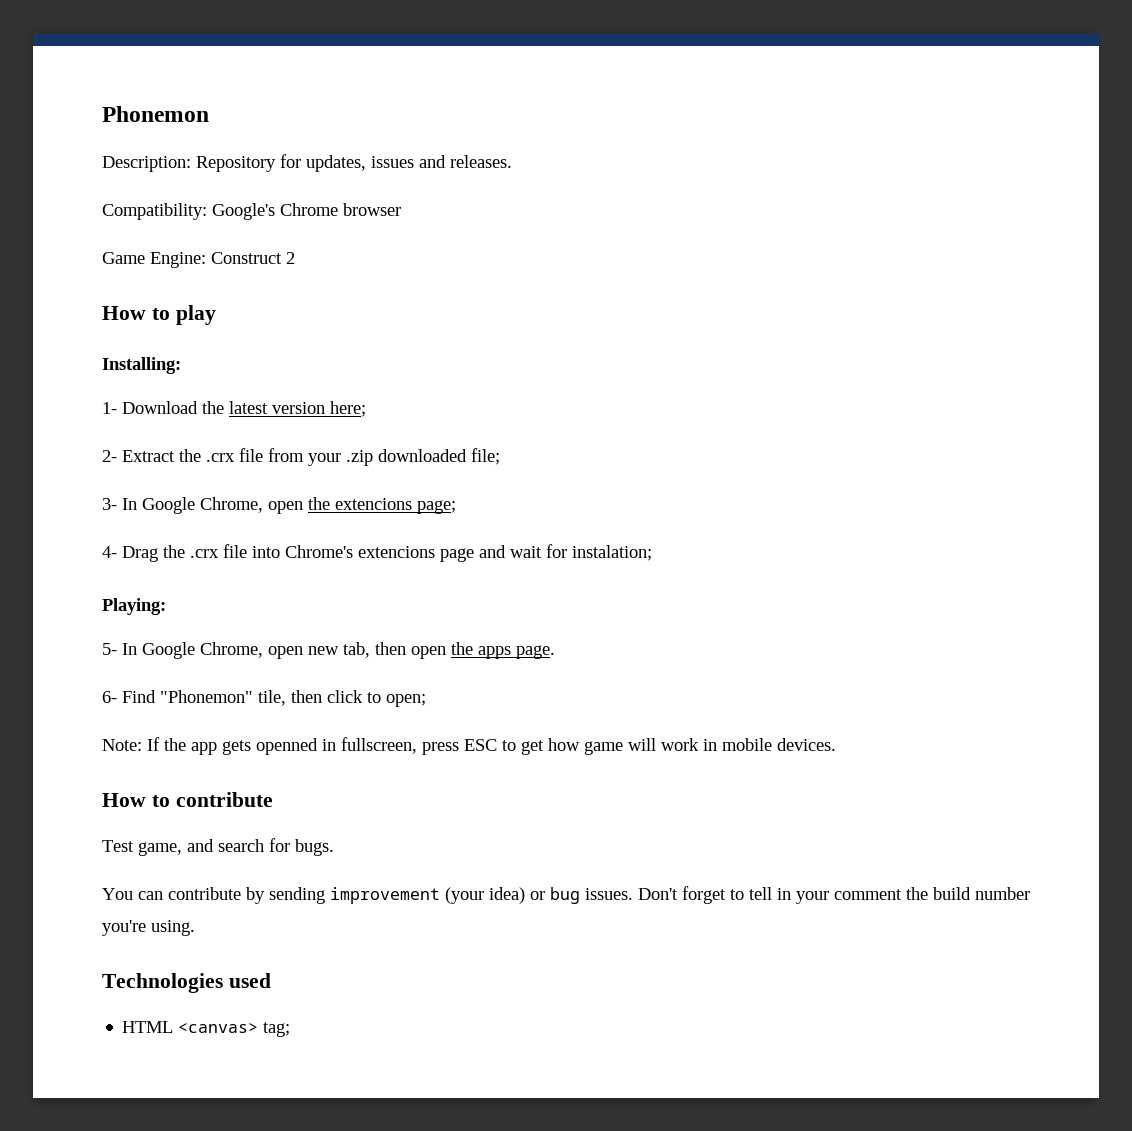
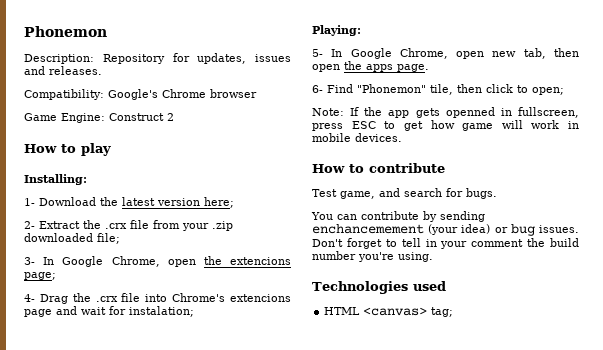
- You can contribute by sending improvement (your idea) or bug issues.
+ You can contribute by sending enchancemement (your idea) or bug issues.

